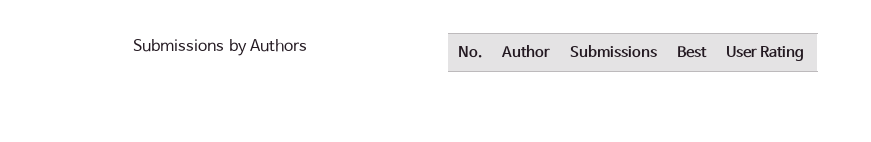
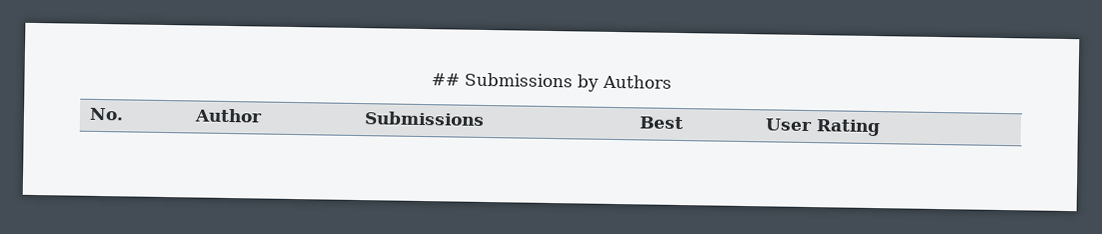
- Submissions by Authors
+ ## Submissions by Authors

